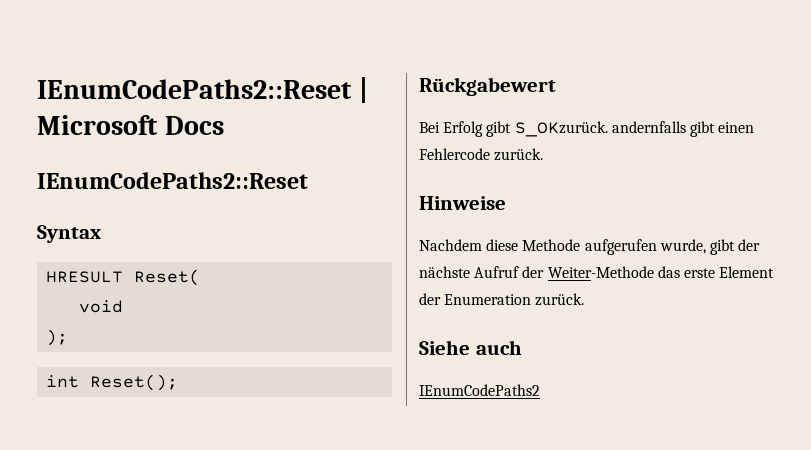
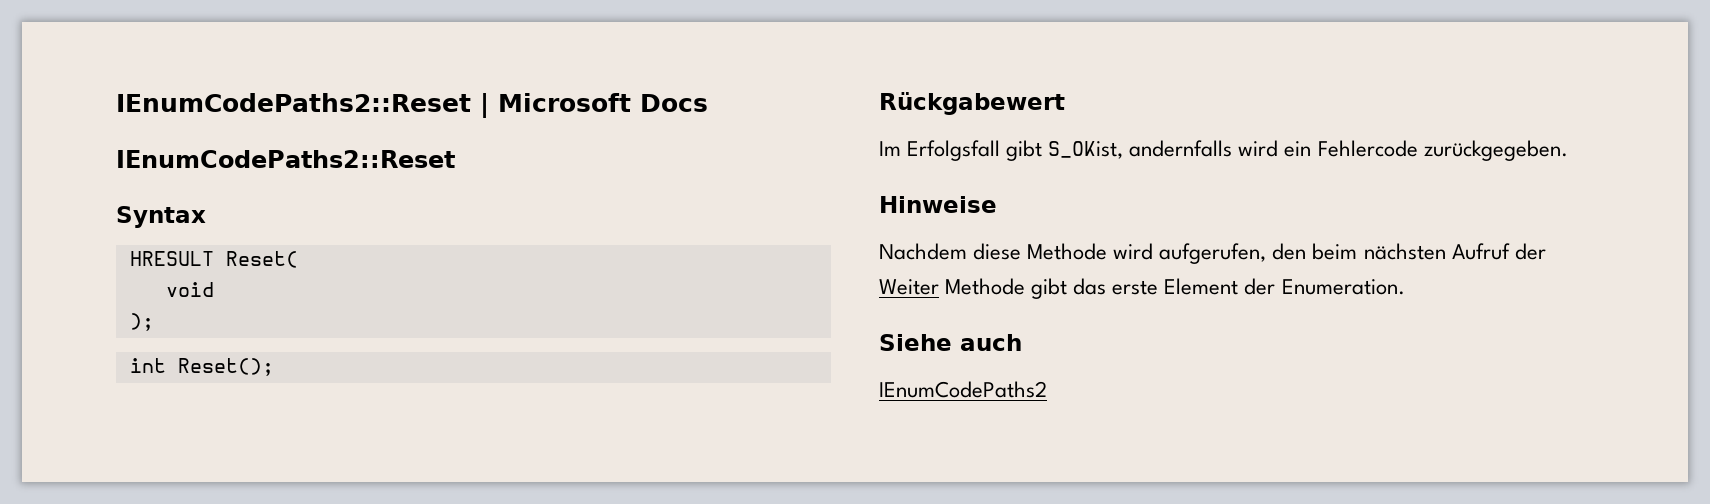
- Bei Erfolg gibt S_OKzurück. andernfalls gibt einen Fehlercode zurück.
+ Im Erfolgsfall gibt S_OKist, andernfalls wird ein Fehlercode zurückgegeben.
  Hinweise
- Nachdem diese Methode aufgerufen wurde, gibt der nächste Aufruf der Weiter-Methode das erste Element der Enumeration zurück.
+ Nachdem diese Methode wird aufgerufen, den beim nächsten Aufruf der Weiter Methode gibt das erste Element der Enumeration.

